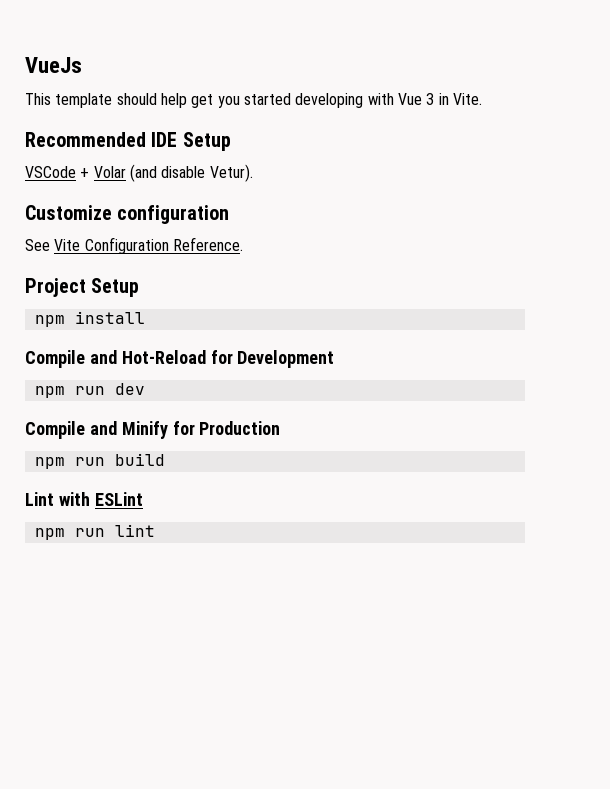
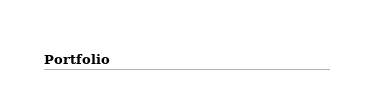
- VueJs
- This template should help get you started developing with Vue 3 in Vite.
- Recommended IDE Setup
- VSCode + Volar (and disable Vetur).
- Customize configuration
- See Vite Configuration Reference.
- Project Setup
- npm install
- Compile and Hot-Reload for Development
- npm run dev
- Compile and Minify for Production
- npm run build
- Lint with ESLint
- npm run lint
+ Portfolio

